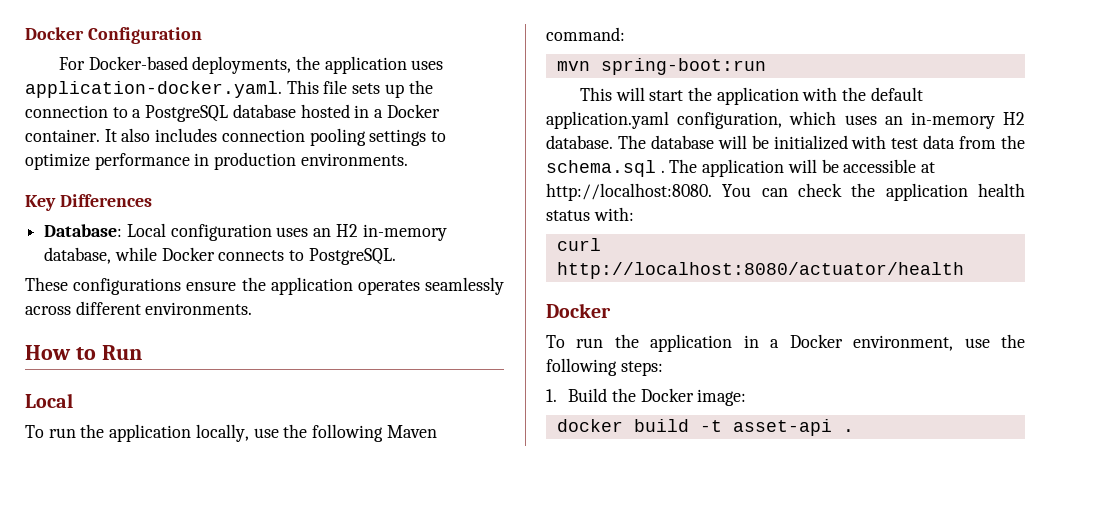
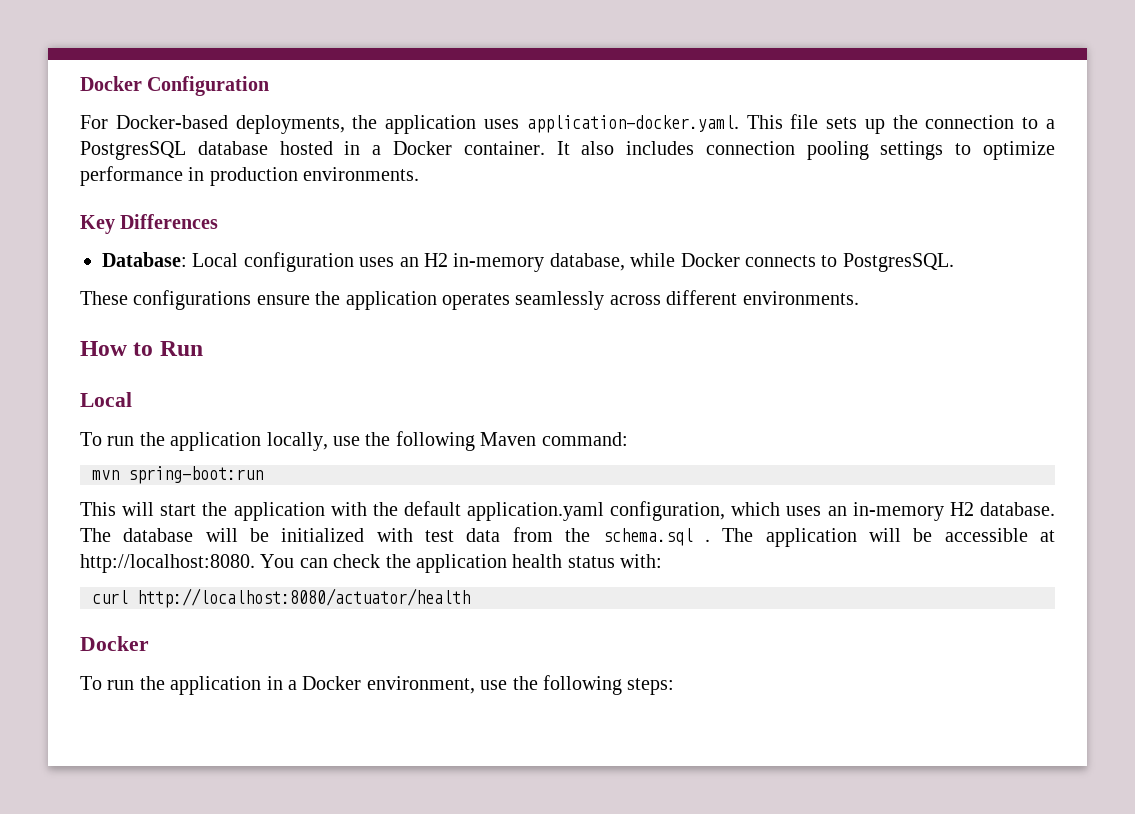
- For Docker-based deployments, the application uses application-docker.yaml. This file sets up the connection to a PostgreSQL database hosted in a Docker container.
+ For Docker-based deployments, the application uses application-docker.yaml. This file sets up the connection to a PostgresSQL database hosted in a Docker container.
- Database: Local configuration uses an H2 in-memory database, while Docker connects to PostgreSQL.
+ Database: Local configuration uses an H2 in-memory database, while Docker connects to PostgresSQL.
- 1. Build the Docker image:
- docker build -t asset-api .

